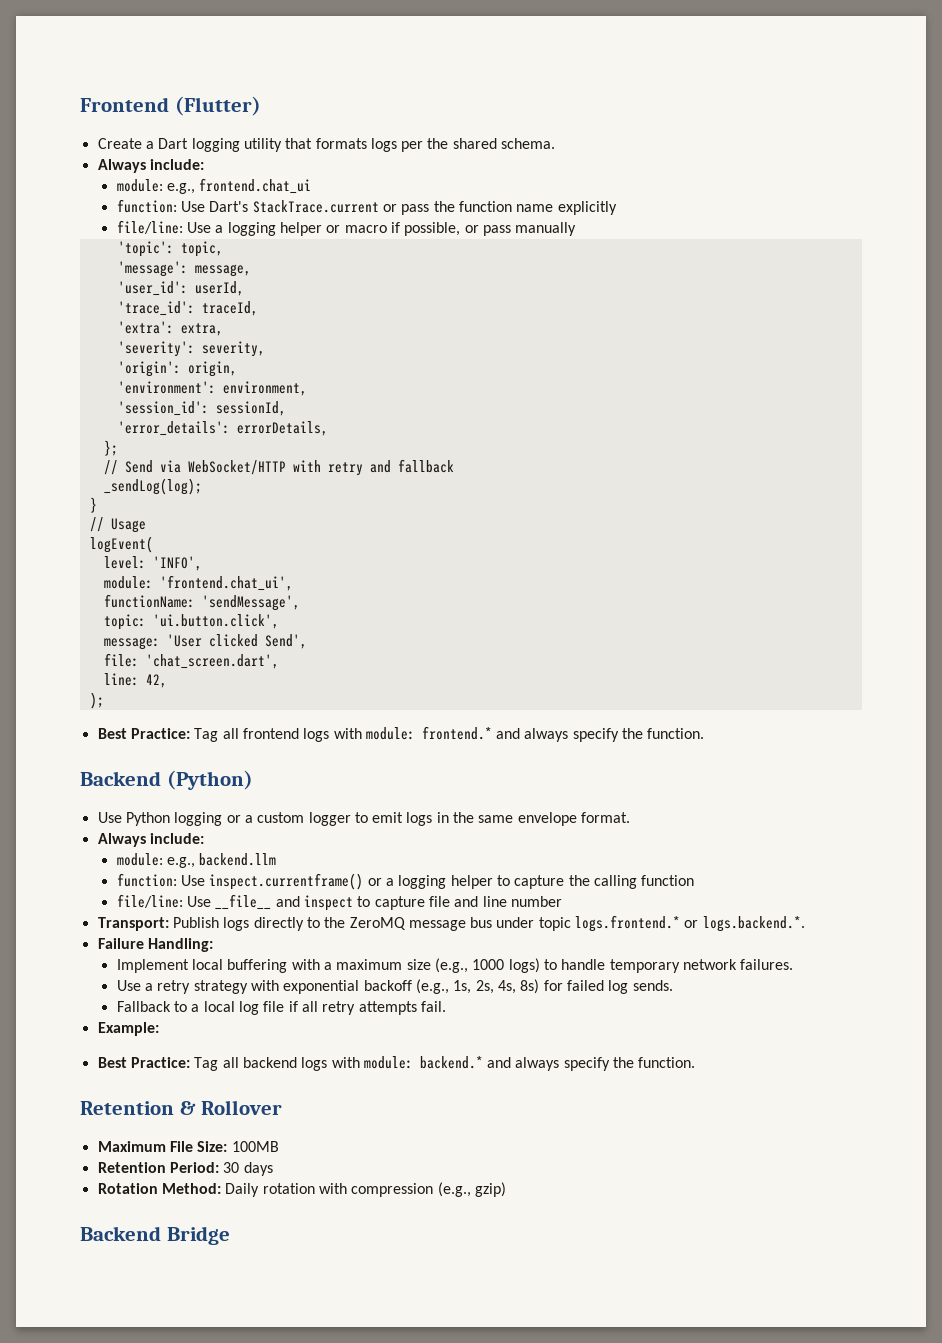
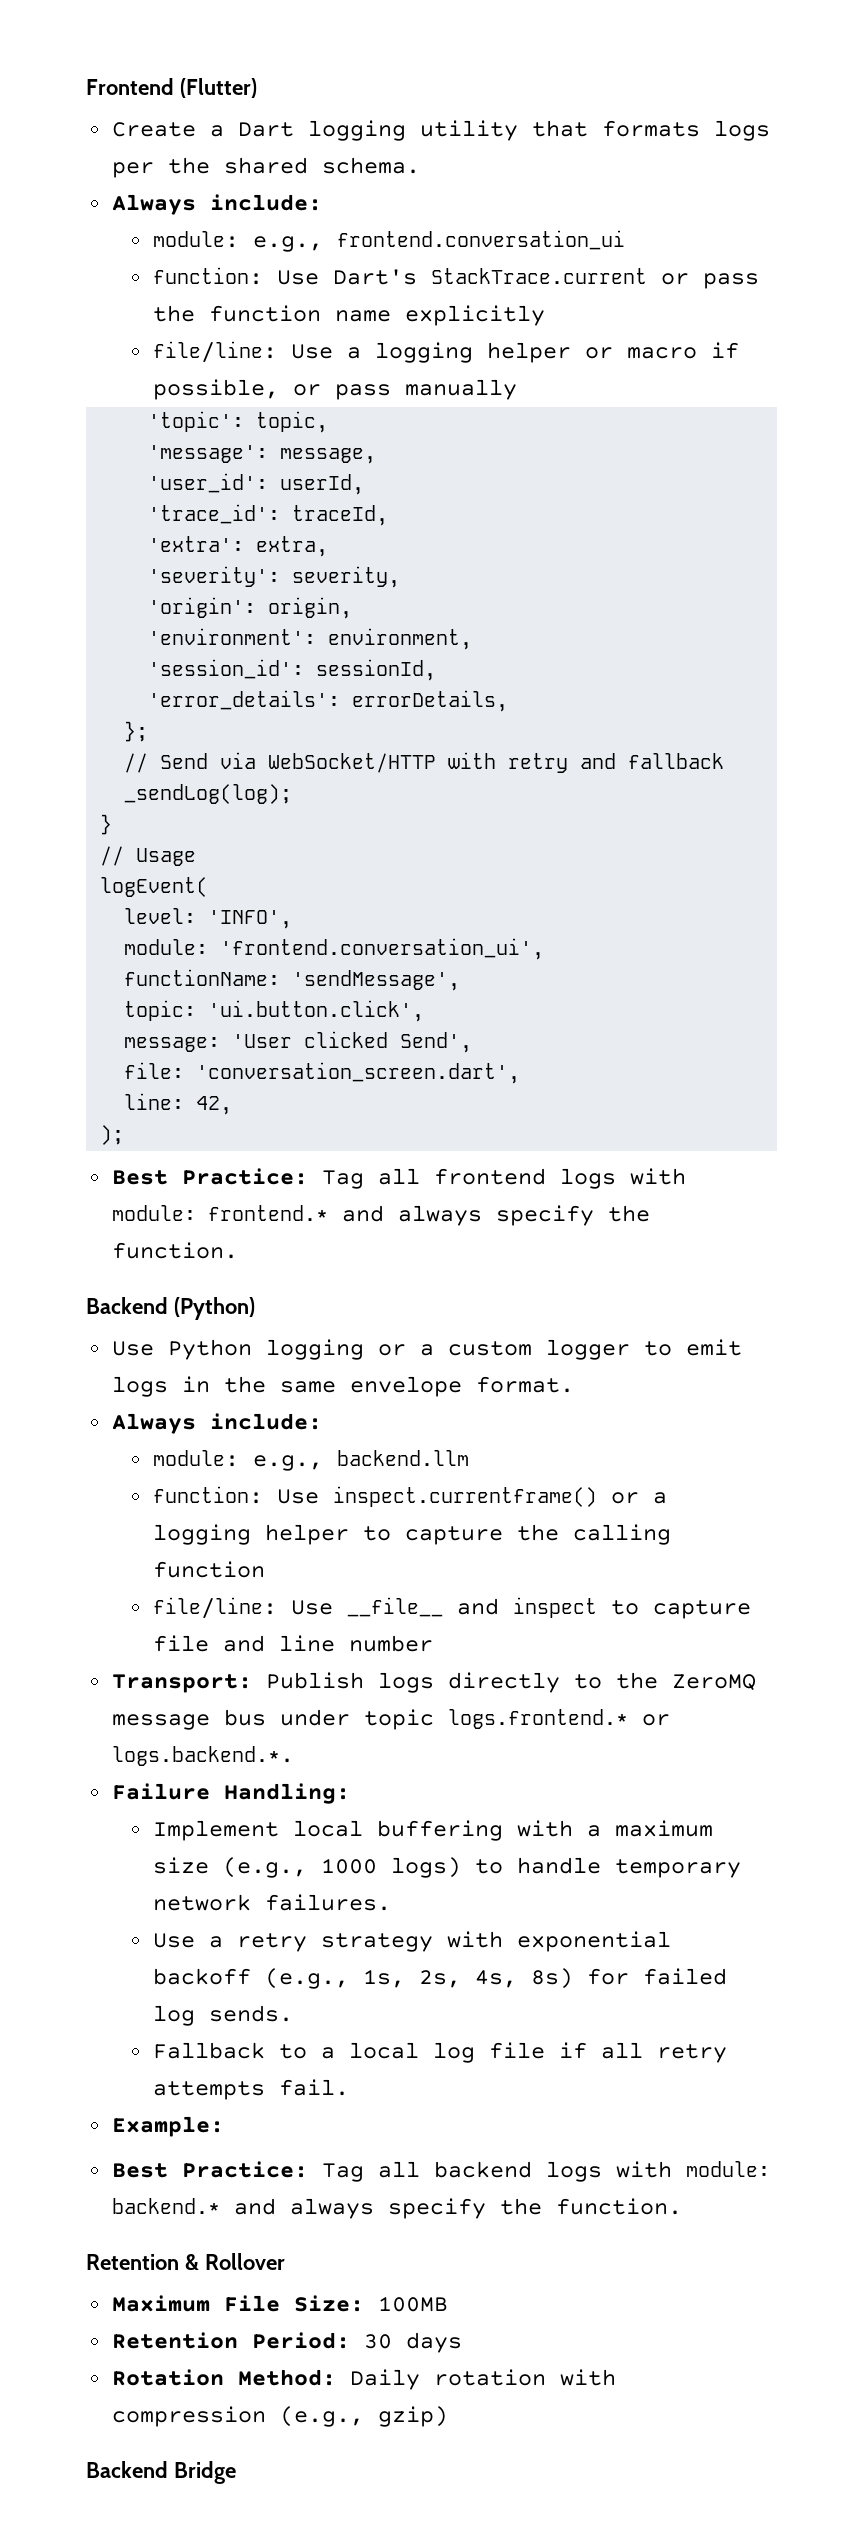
- module: e.g., frontend.chat_ui
+ module: e.g., frontend.conversation_ui
- module: 'frontend.chat_ui',
+ module: 'frontend.conversation_ui',
- file: 'chat_screen.dart',
+ file: 'conversation_screen.dart',

